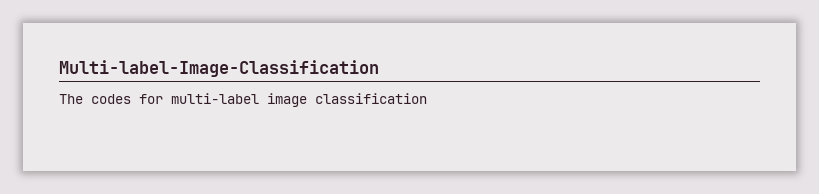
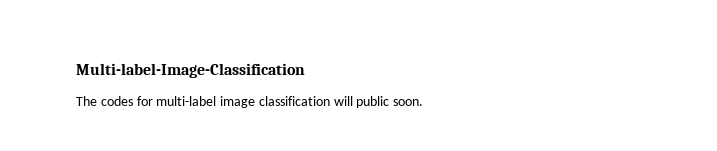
- The codes for multi-label image classification
+ The codes for multi-label image classification will public soon.

